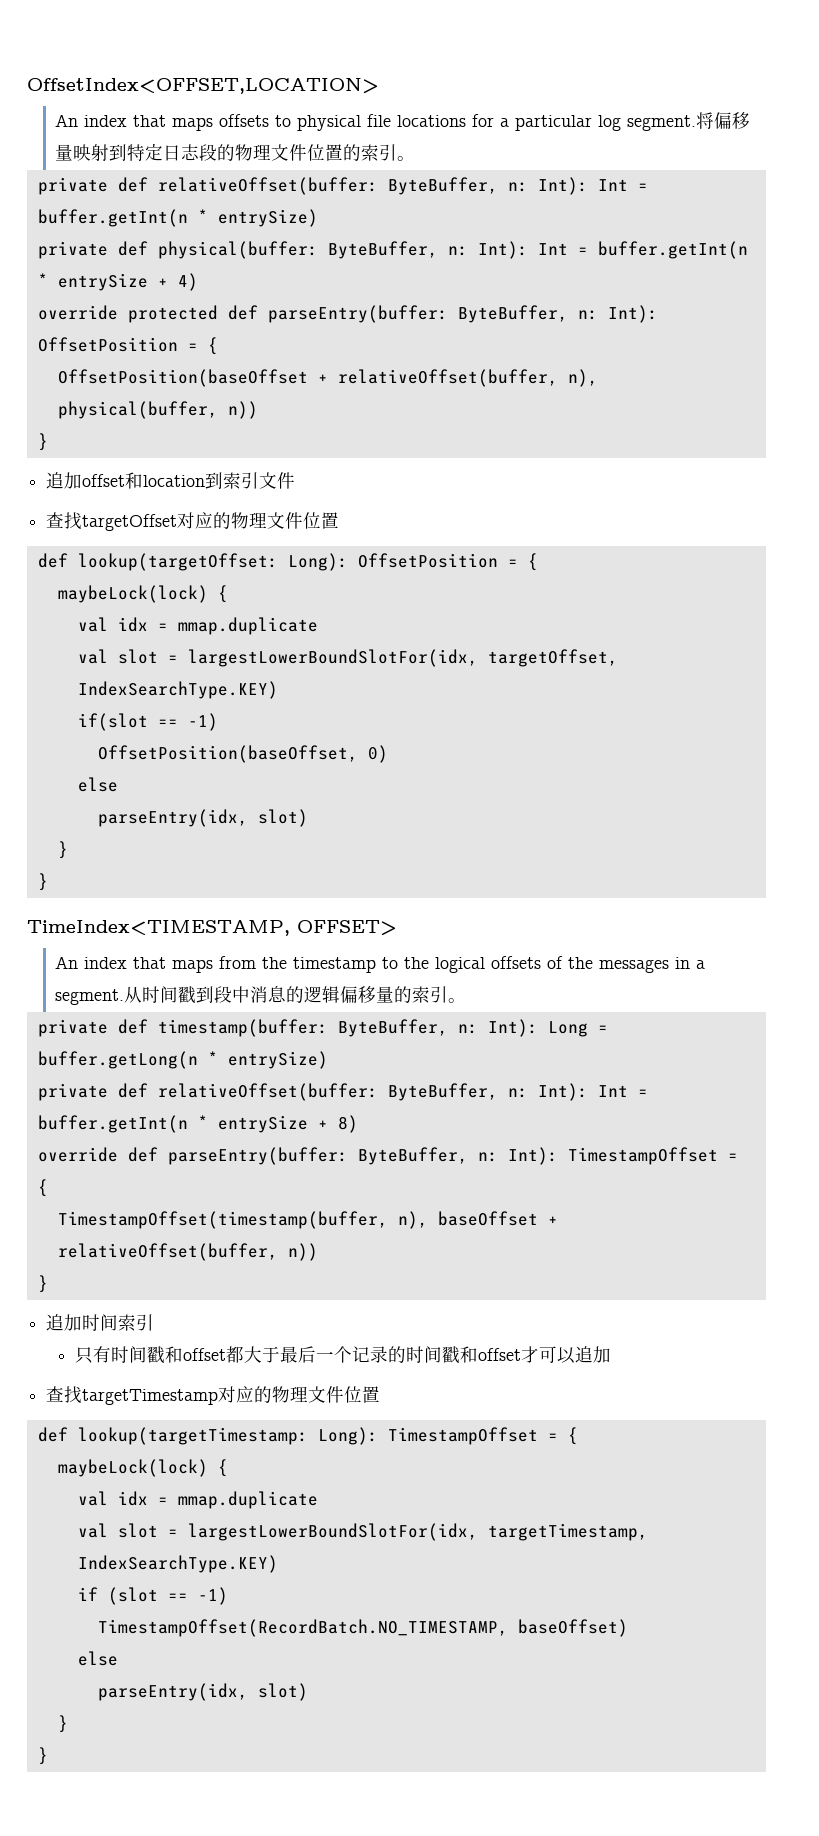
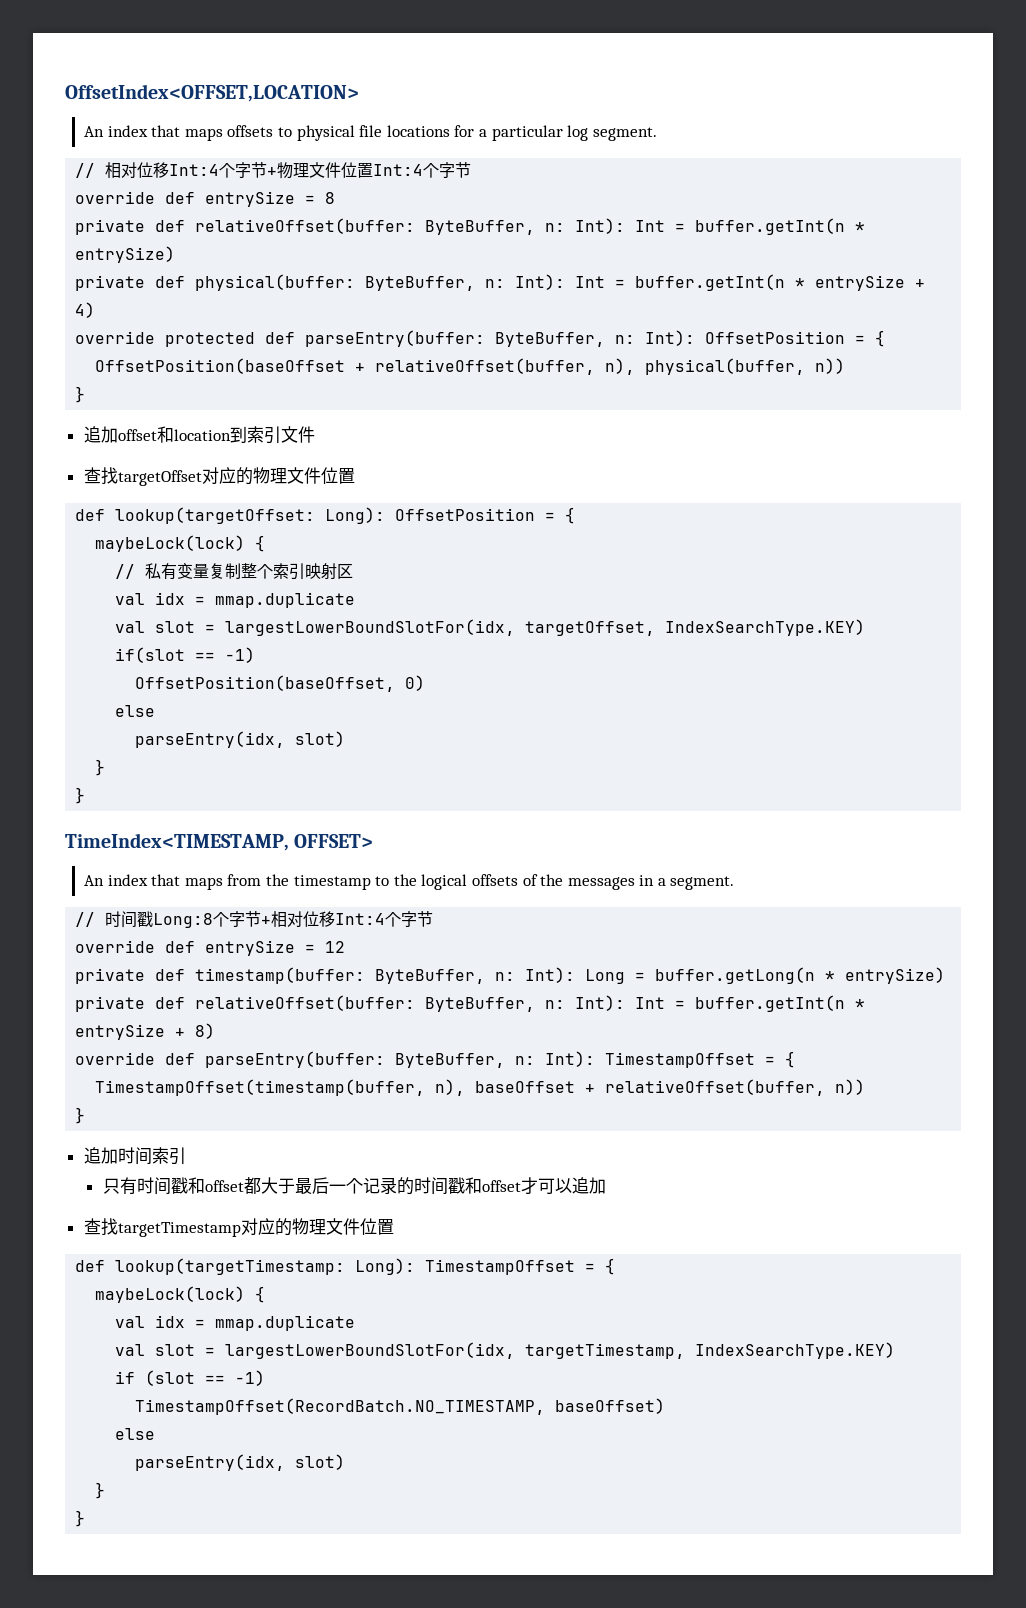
- An index that maps offsets to physical file locations for a particular log segment.将偏移量映射到特定日志段的物理文件位置的索引。
+ An index that maps offsets to physical file locations for a particular log segment.
+ // 相对位移Int:4个字节+物理文件位置Int:4个字节
+ override def entrySize = 8
+ // 私有变量复制整个索引映射区
- An index that maps from the timestamp to the logical offsets of the messages in a segment.从时间戳到段中消息的逻辑偏移量的索引。
+ An index that maps from the timestamp to the logical offsets of the messages in a segment.
+ // 时间戳Long:8个字节+相对位移Int:4个字节
+ override def entrySize = 12

